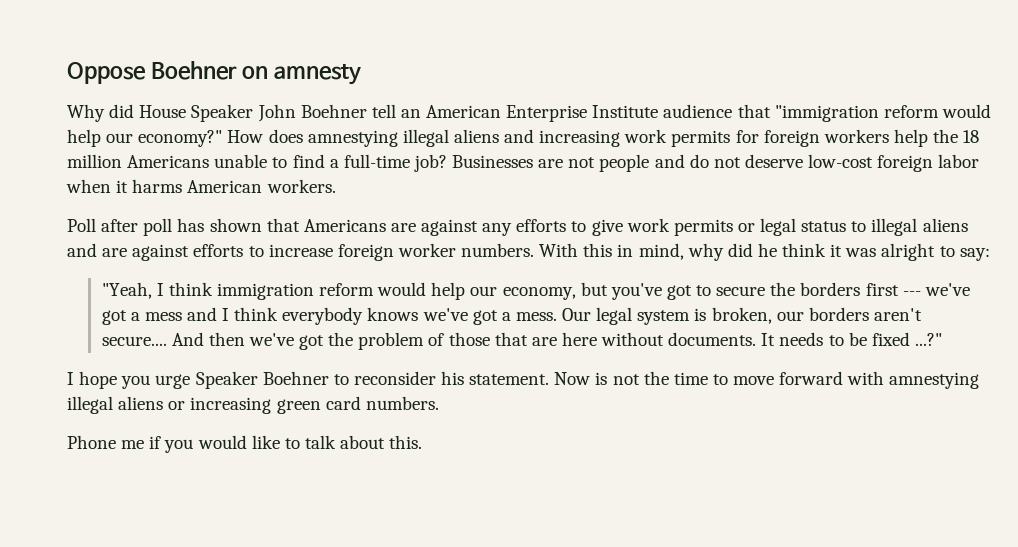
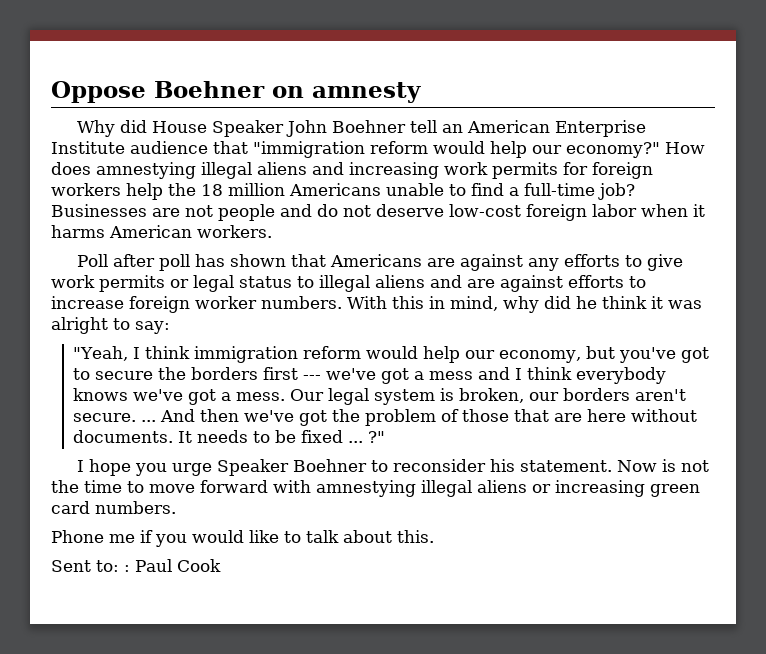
- Our legal system is broken, our borders aren't secure....
+ Our legal system is broken, our borders aren't secure. ...
- It needs to be fixed ...?"
+ It needs to be fixed ... ?"
+ Sent to: : Paul Cook

